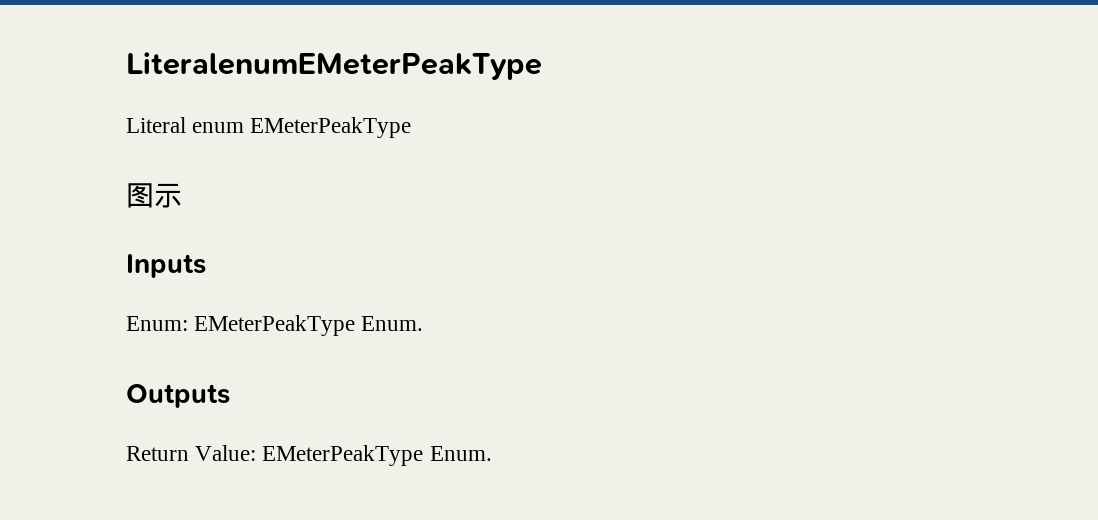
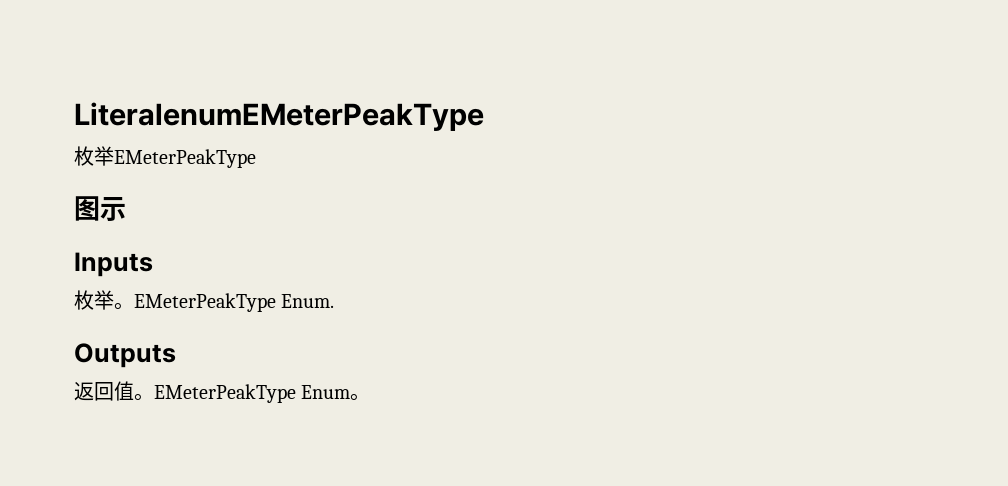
- Literal enum EMeterPeakType
+ 枚举EMeterPeakType
- Enum: EMeterPeakType Enum.
+ 枚举。EMeterPeakType Enum.
- Return Value: EMeterPeakType Enum.
+ 返回值。EMeterPeakType Enum。

